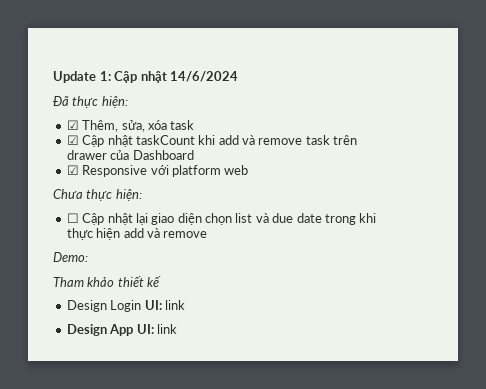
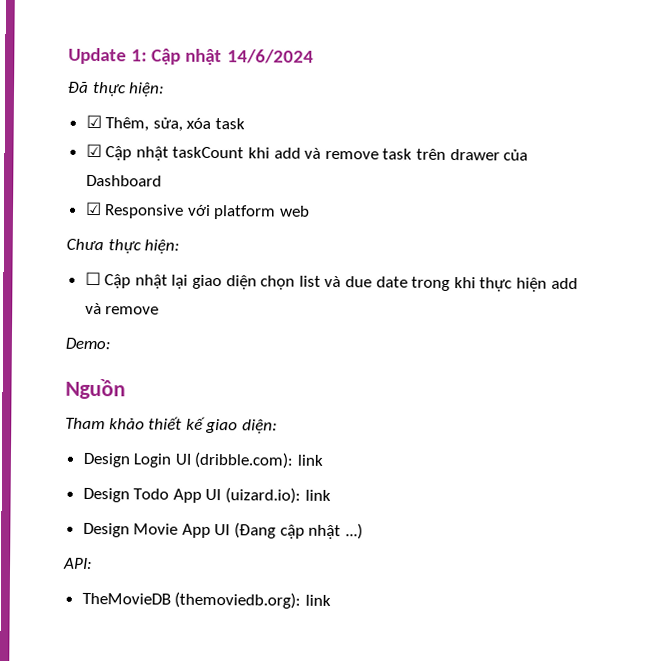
+ Nguồn
- Tham khảo thiết kế
+ Tham khảo thiết kế giao diện:
- Design Login UI: link
- Design App UI: link
+ Design Login UI (dribble.com): link
+ Design Todo App UI (uizard.io): link
+ Design Movie App UI (Đang cập nhật ...)
+ API:
+ TheMovieDB (themoviedb.org): link

